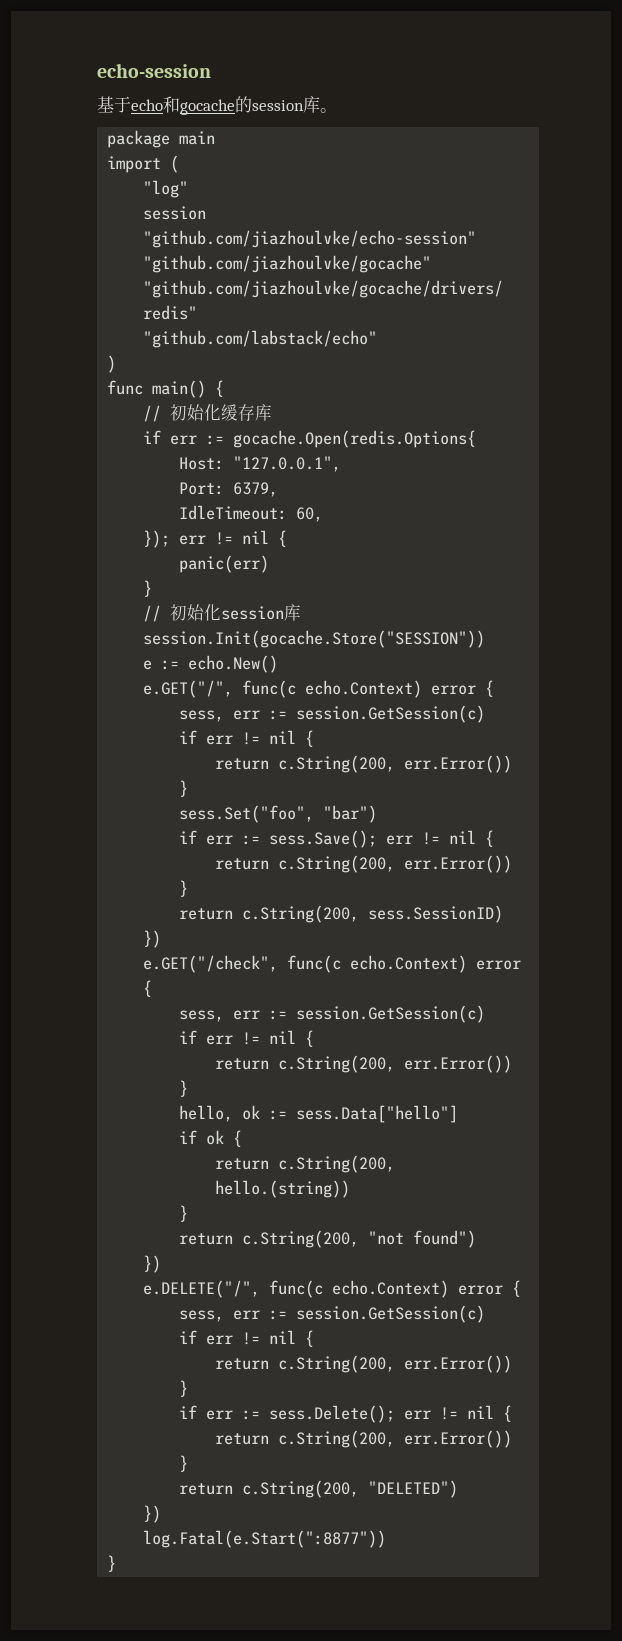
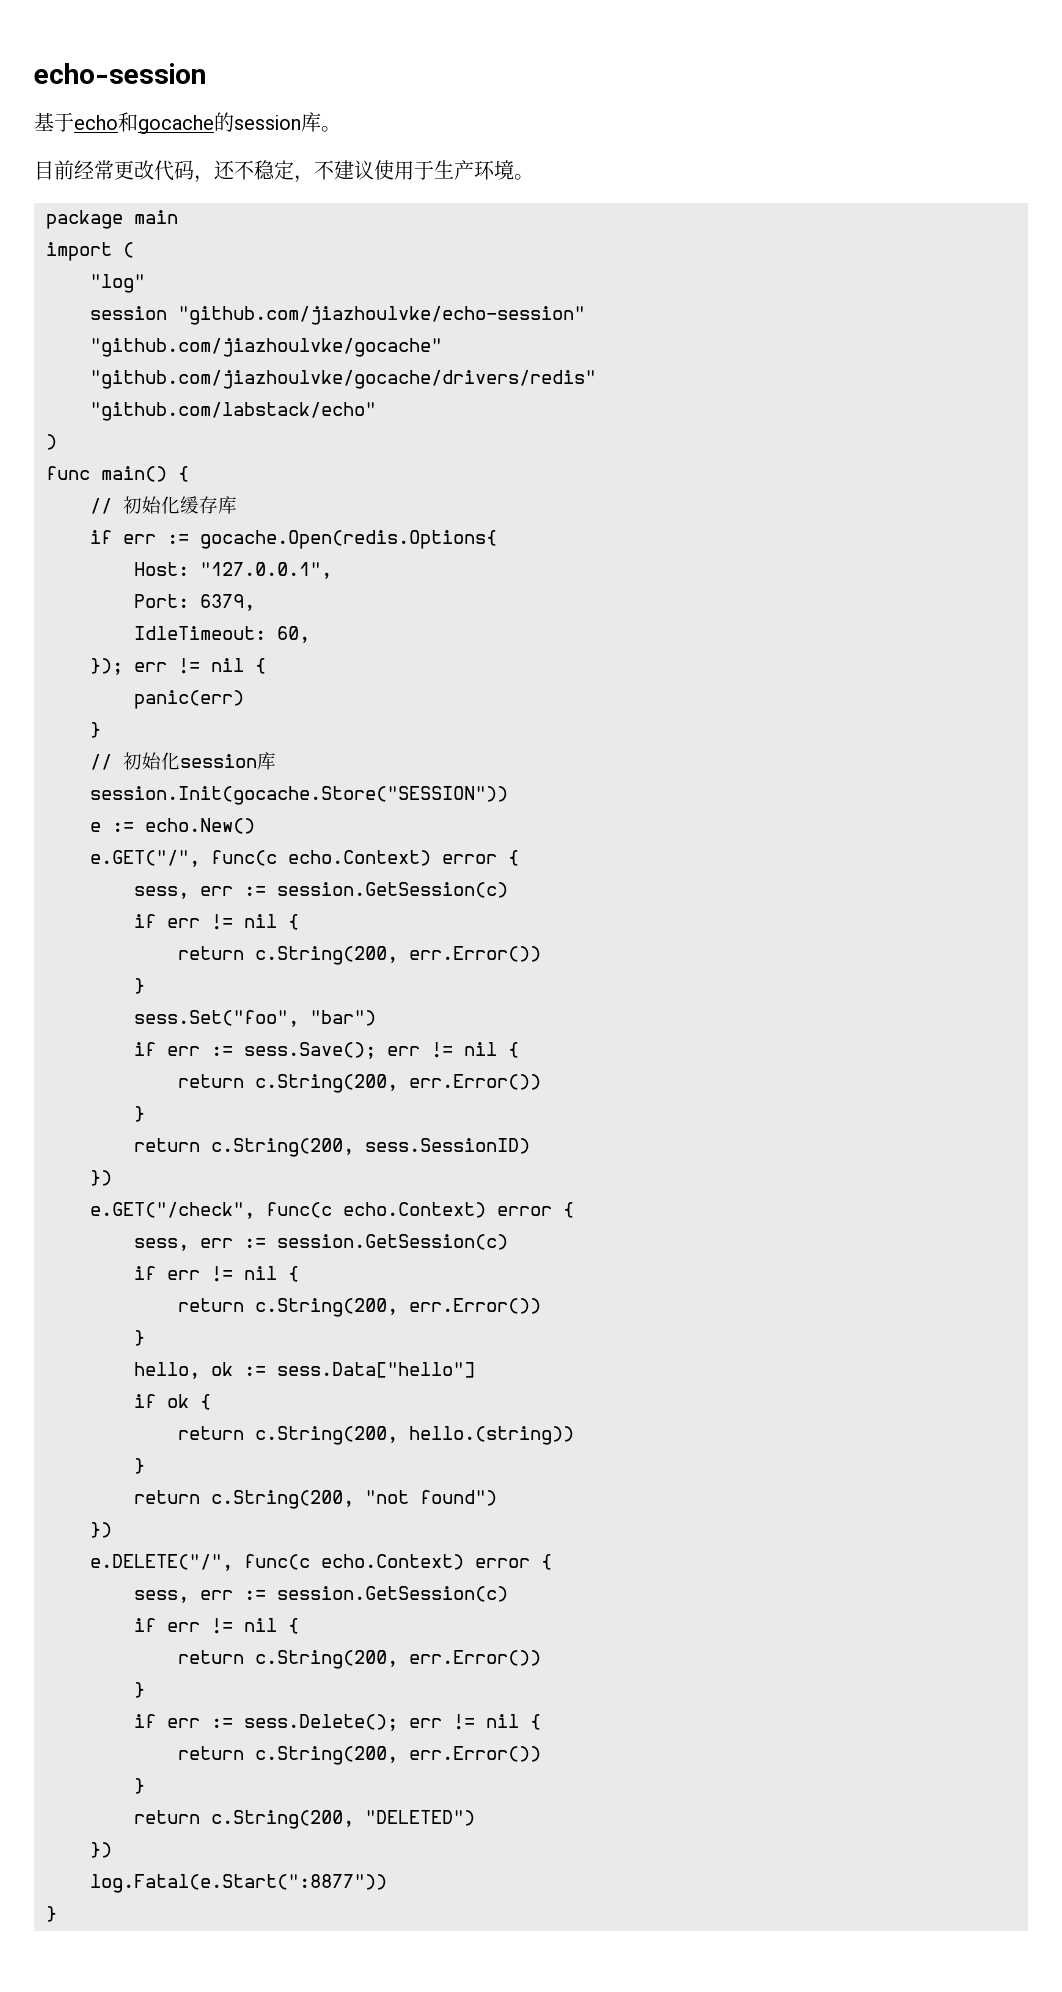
+ 目前经常更改代码，还不稳定，不建议使用于生产环境。

